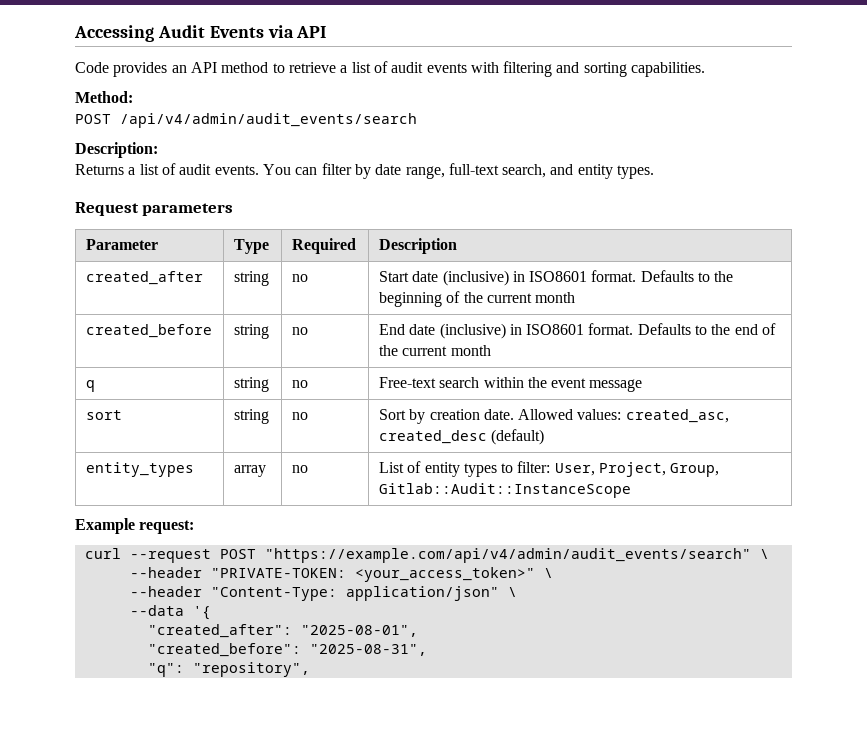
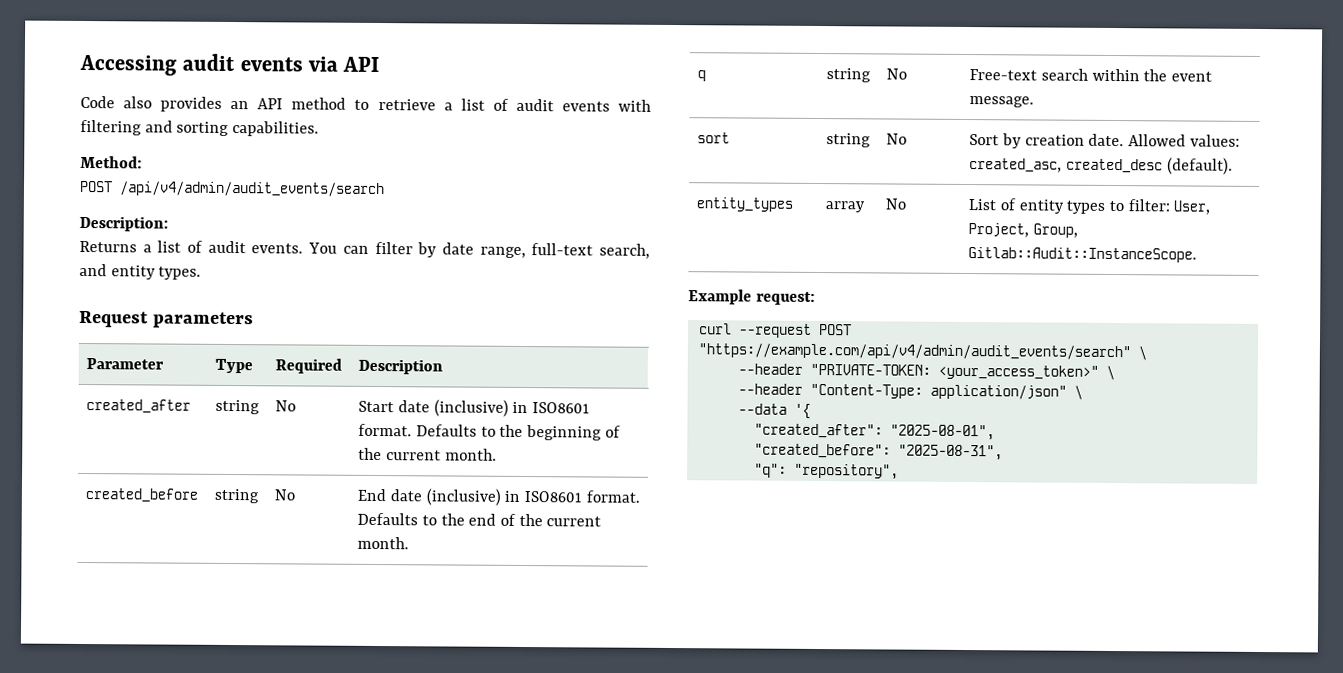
- Accessing Audit Events via API
+ Accessing audit events via API
- Code provides an API method to retrieve a list of audit events with filtering and sorting capabilities.
+ Code also provides an API method to retrieve a list of audit events with filtering and sorting capabilities.
- created_after | string | no | Start date (inclusive) in ISO8601 format. Defaults to the beginning of the current month
+ created_after | string | No | Start date (inclusive) in ISO8601 format. Defaults to the beginning of the current month.
- created_before | string | no | End date (inclusive) in ISO8601 format. Defaults to the end of the current month
+ created_before | string | No | End date (inclusive) in ISO8601 format. Defaults to the end of the current month.
- q | string | no | Free-text search within the event message
+ q | string | No | Free-text search within the event message.
- sort | string | no | Sort by creation date. Allowed values: created_asc, created_desc (default)
+ sort | string | No | Sort by creation date. Allowed values: created_asc, created_desc (default).
- entity_types | array | no | List of entity types to filter: User, Project, Group, Gitlab::Audit::InstanceScope
+ entity_types | array | No | List of entity types to filter: User, Project, Group, Gitlab::Audit::InstanceScope.

